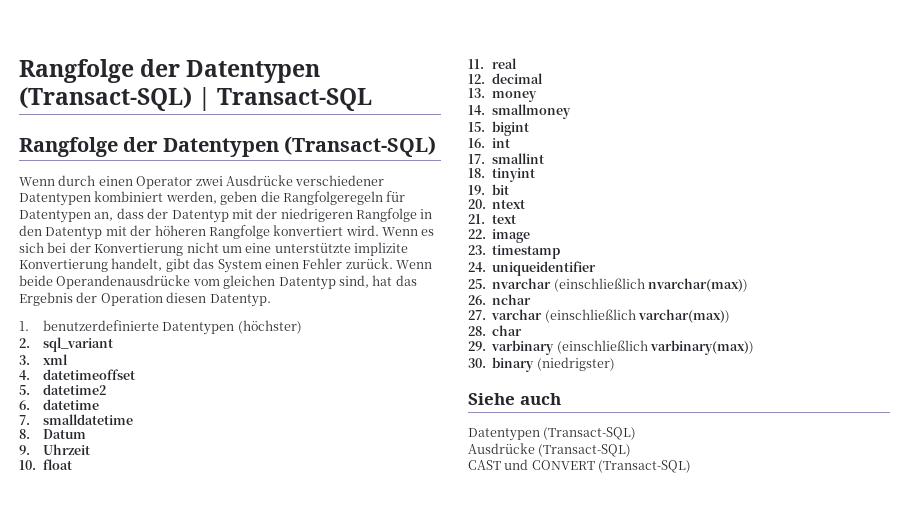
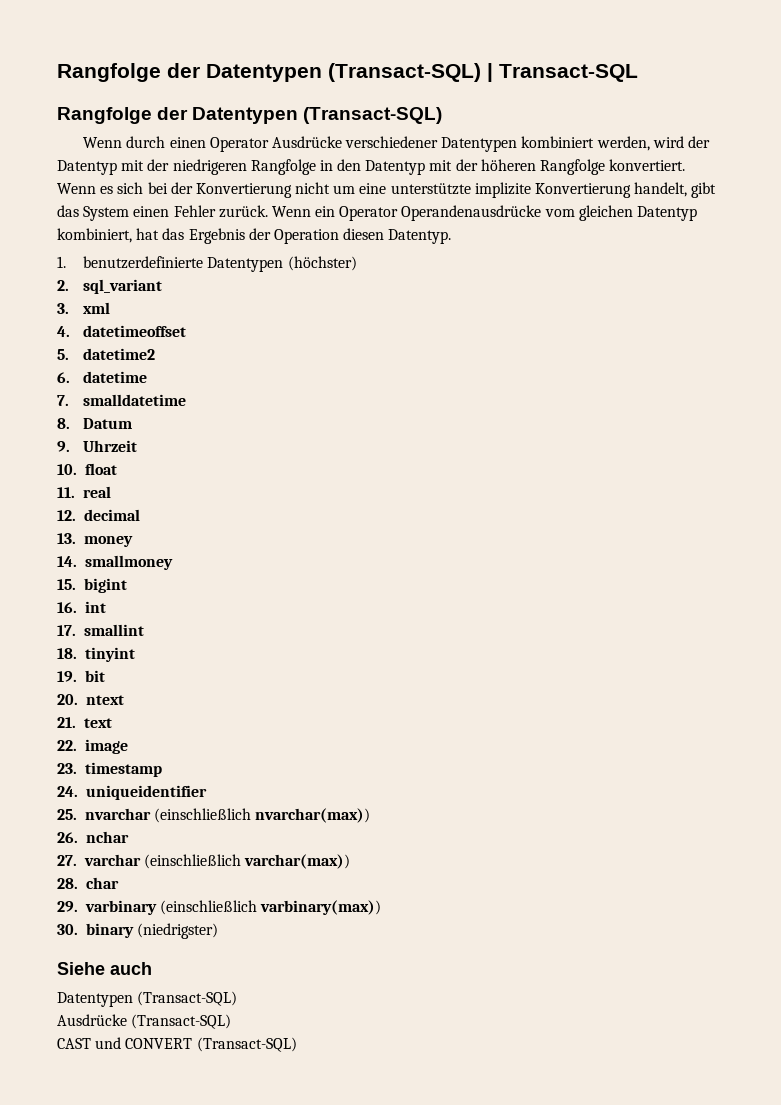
- Wenn durch einen Operator zwei Ausdrücke verschiedener Datentypen kombiniert werden, geben die Rangfolgeregeln für Datentypen an, dass der Datentyp mit der niedrigeren Rangfolge in den Datentyp mit der höheren Rangfolge konvertiert wird.
+ Wenn durch einen Operator Ausdrücke verschiedener Datentypen kombiniert werden, wird der Datentyp mit der niedrigeren Rangfolge in den Datentyp mit der höheren Rangfolge konvertiert.
- Wenn beide Operandenausdrücke vom gleichen Datentyp sind, hat das Ergebnis der Operation diesen Datentyp.
+ Wenn ein Operator Operandenausdrücke vom gleichen Datentyp kombiniert, hat das Ergebnis der Operation diesen Datentyp.

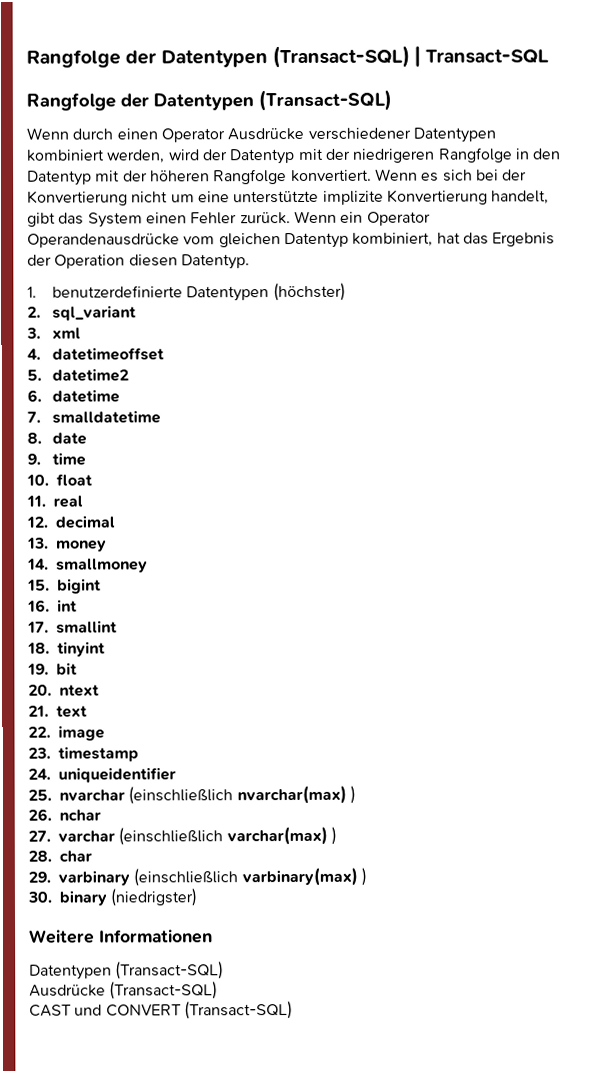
- 8. Datum
+ 8. date
- 9. Uhrzeit
+ 9. time
- 25. nvarchar (einschließlich nvarchar(max))
+ 25. nvarchar (einschließlich nvarchar(max) )
- 27. varchar (einschließlich varchar(max))
+ 27. varchar (einschließlich varchar(max) )
- 29. varbinary (einschließlich varbinary(max))
+ 29. varbinary (einschließlich varbinary(max) )
- Siehe auch
+ Weitere Informationen

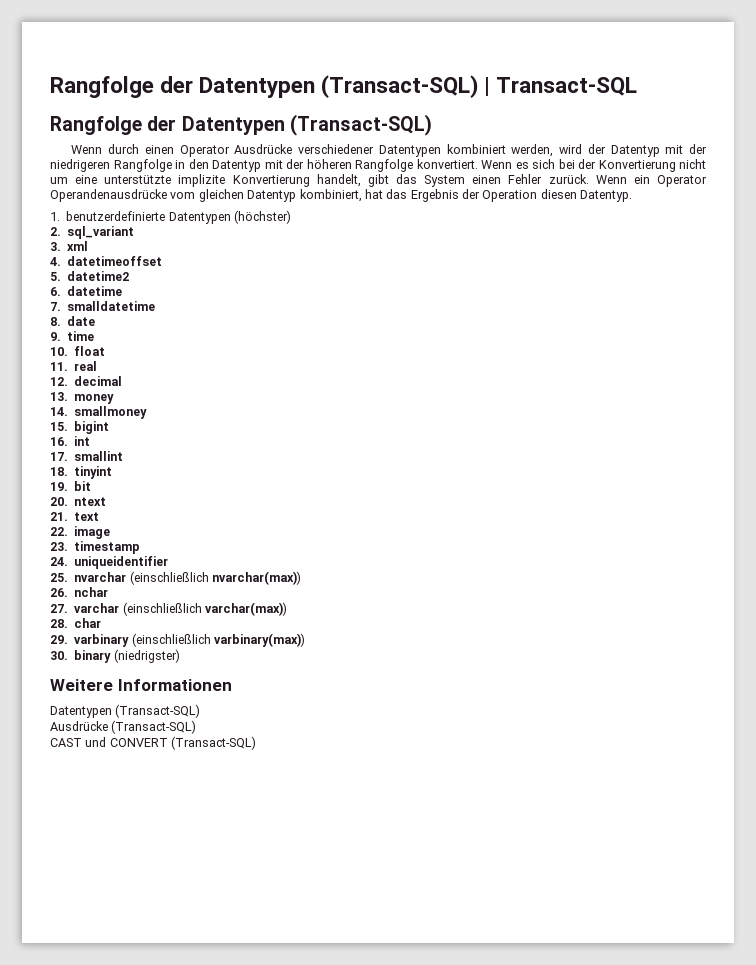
- 25. nvarchar (einschließlich nvarchar(max) )
+ 25. nvarchar (einschließlich nvarchar(max))
- 27. varchar (einschließlich varchar(max) )
+ 27. varchar (einschließlich varchar(max))
- 29. varbinary (einschließlich varbinary(max) )
+ 29. varbinary (einschließlich varbinary(max))

